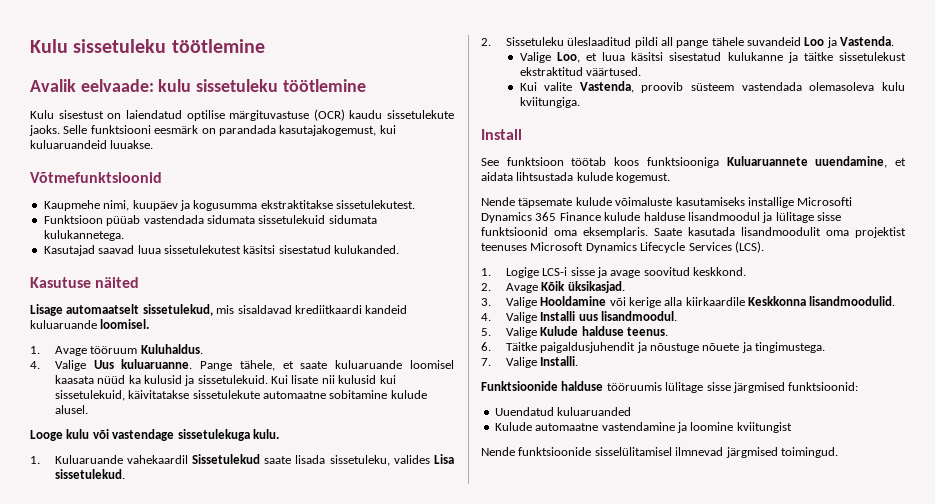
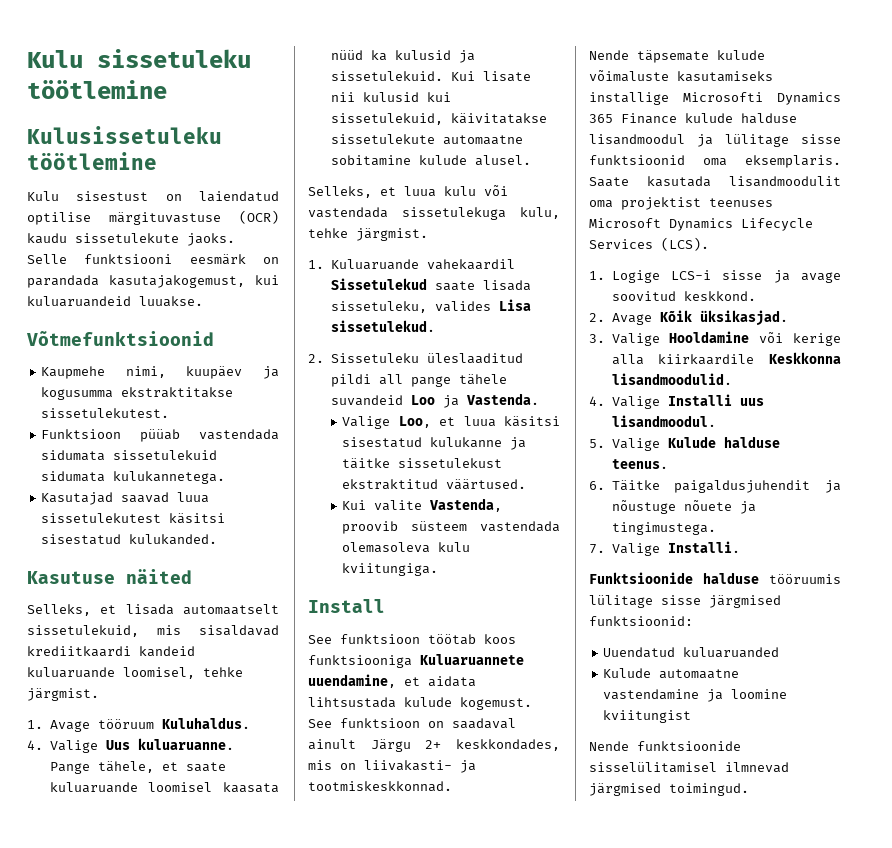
- Avalik eelvaade: kulu sissetuleku töötlemine
+ Kulusissetuleku töötlemine
- Lisage automaatselt sissetulekud, mis sisaldavad krediitkaardi kandeid kuluaruande loomisel.
+ Selleks, et lisada automaatselt sissetulekuid, mis sisaldavad krediitkaardi kandeid kuluaruande loomisel, tehke järgmist.
- Looge kulu või vastendage sissetulekuga kulu.
+ Selleks, et luua kulu või vastendada sissetulekuga kulu, tehke järgmist.
+ See funktsioon on saadaval ainult Järgu 2+ keskkondades, mis on liivakasti- ja tootmiskeskkonnad.

